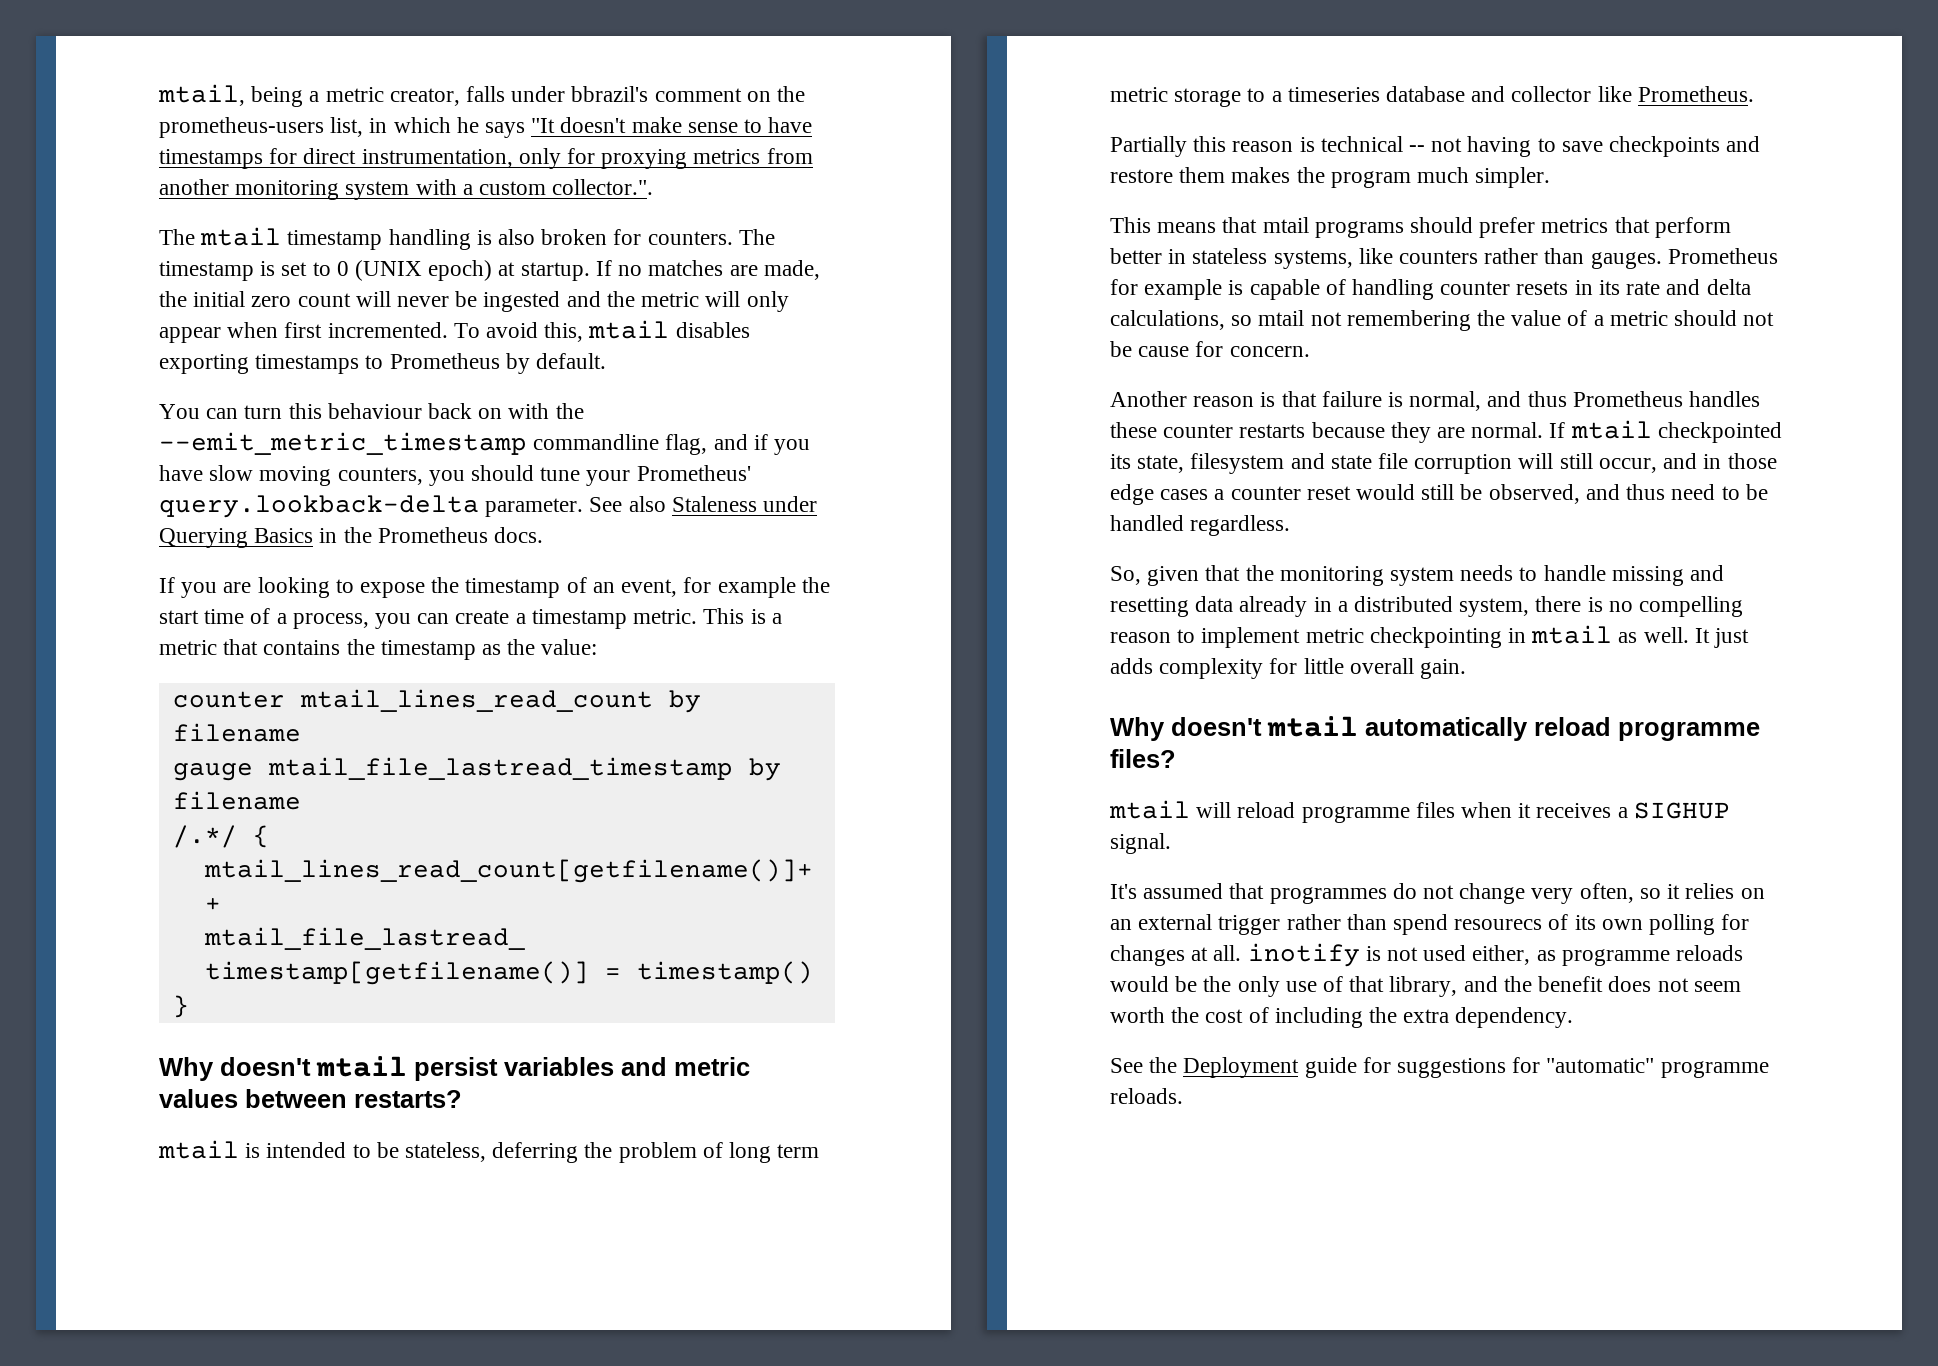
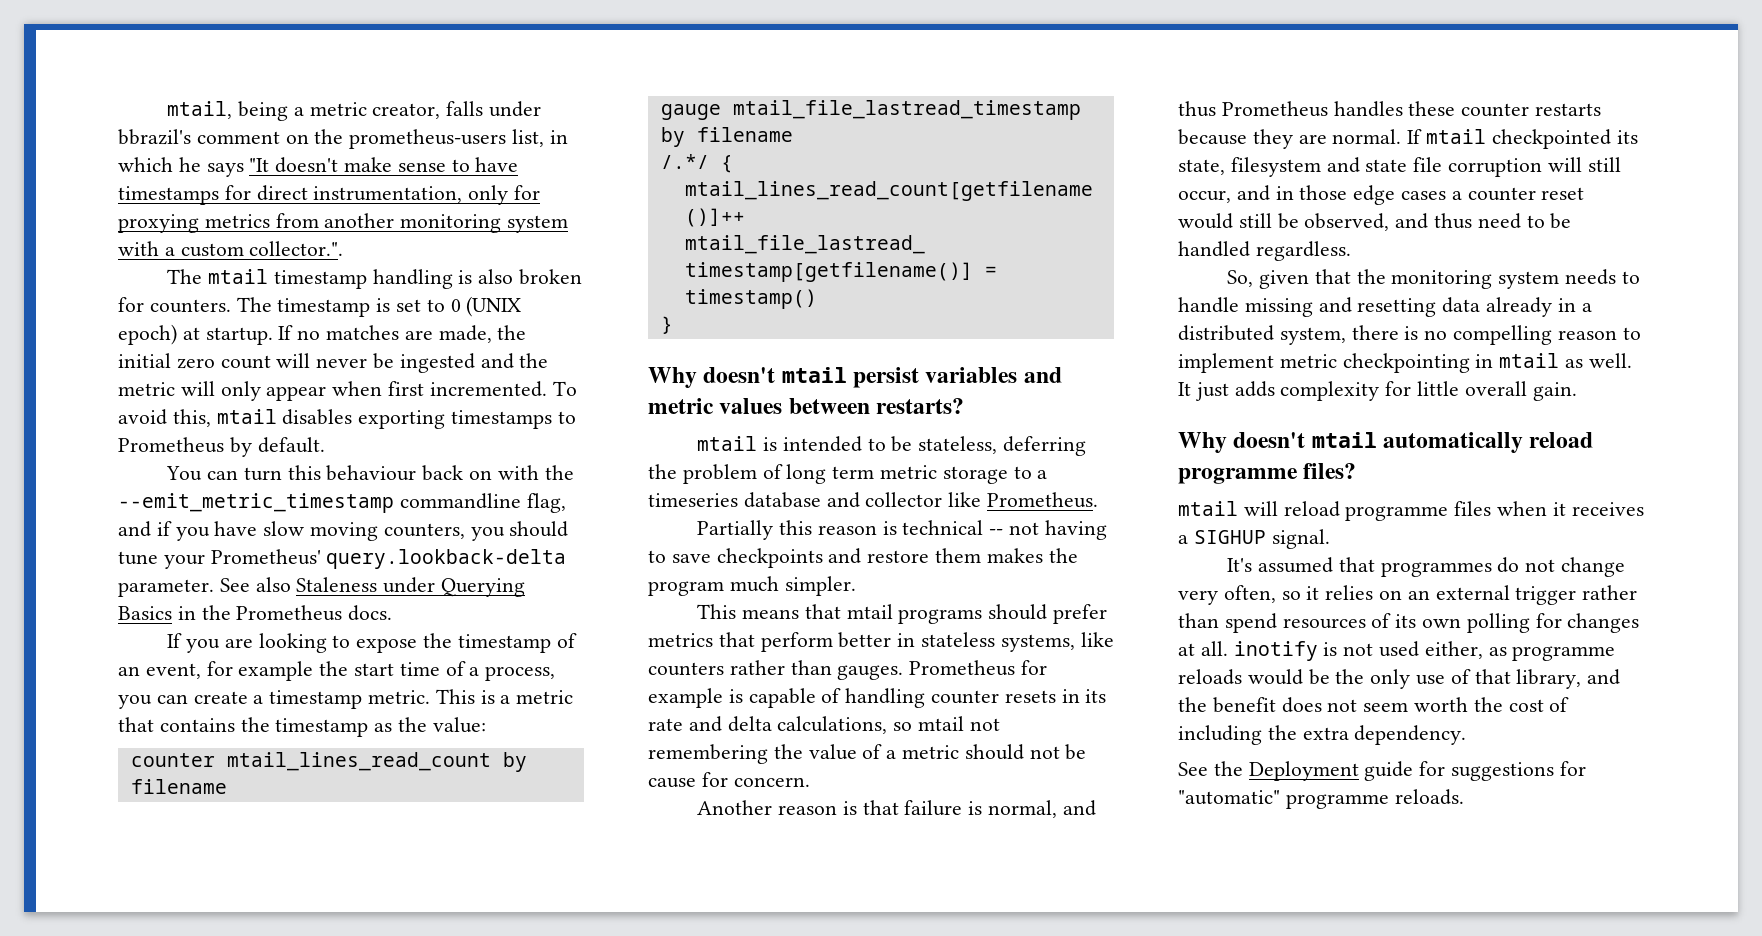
- It's assumed that programmes do not change very often, so it relies on an external trigger rather than spend resourecs of its own polling for changes at all. inotify is not used either, as programme reloads would be the only use of that library, and the benefit does not seem worth the cost of including the extra dependency.
+ It's assumed that programmes do not change very often, so it relies on an external trigger rather than spend resources of its own polling for changes at all. inotify is not used either, as programme reloads would be the only use of that library, and the benefit does not seem worth the cost of including the extra dependency.

